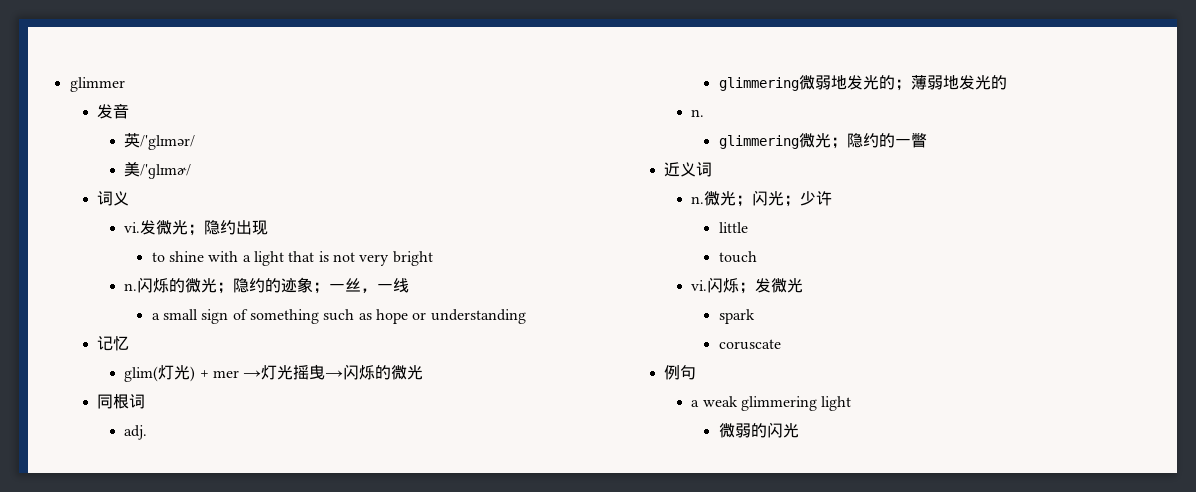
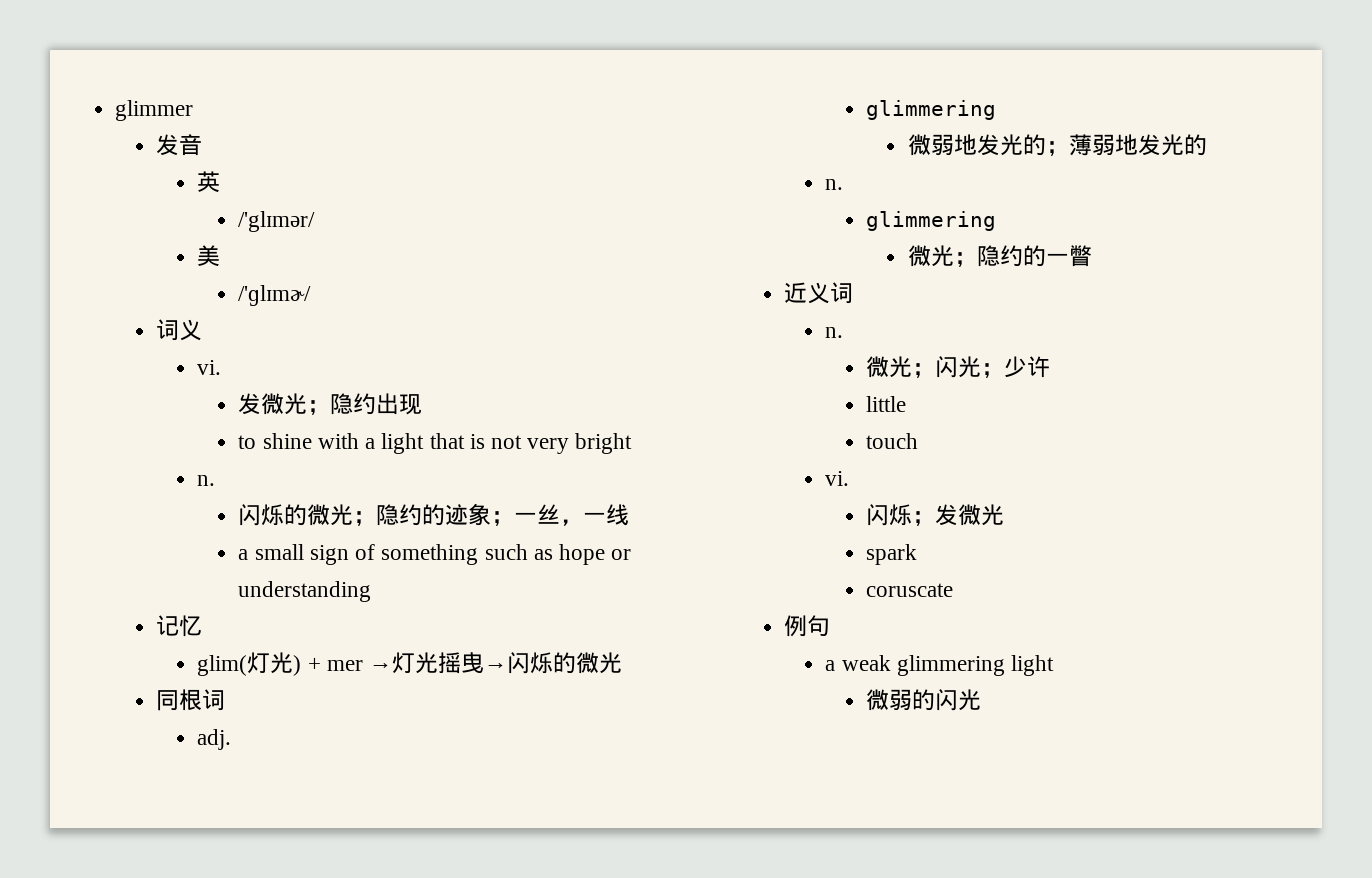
- 英/'glɪmər/
+ 英
+ /'glɪmər/
- 美/'ɡlɪmɚ/
+ 美
+ /'ɡlɪmɚ/
  词义
- vi.发微光；隐约出现
+ vi.
+ 发微光；隐约出现
  to shine with a light that is not very bright
- n.闪烁的微光；隐约的迹象；一丝，一线
+ n.
+ 闪烁的微光；隐约的迹象；一丝，一线
  adj.
- glimmering微弱地发光的；薄弱地发光的
+ glimmering
+ 微弱地发光的；薄弱地发光的
  n.
- glimmering微光；隐约的一瞥
+ glimmering
+ 微光；隐约的一瞥
  近义词
- n.微光；闪光；少许
+ n.
+ 微光；闪光；少许
  touch
- vi.闪烁；发微光
+ vi.
+ 闪烁；发微光

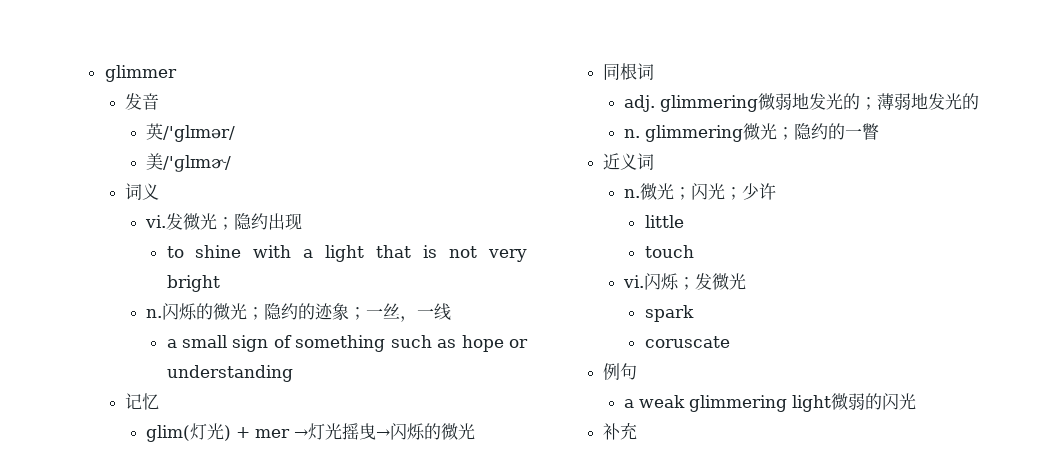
- 英
- /'glɪmər/
+ 英/'glɪmər/
- 美
- /'ɡlɪmɚ/
+ 美/'ɡlɪmɚ/
  词义
- vi.
- 发微光；隐约出现
+ vi.发微光；隐约出现
  to shine with a light that is not very bright
- n.
- 闪烁的微光；隐约的迹象；一丝，一线
+ n.闪烁的微光；隐约的迹象；一丝，一线
- adj.
- glimmering
- 微弱地发光的；薄弱地发光的
- n.
- glimmering
- 微光；隐约的一瞥
+ adj. glimmering微弱地发光的；薄弱地发光的
+ n. glimmering微光；隐约的一瞥
  近义词
- n.
- 微光；闪光；少许
+ n.微光；闪光；少许
  touch
- vi.
- 闪烁；发微光
+ vi.闪烁；发微光
- a weak glimmering light
- 微弱的闪光
+ a weak glimmering light微弱的闪光
+ 补充

